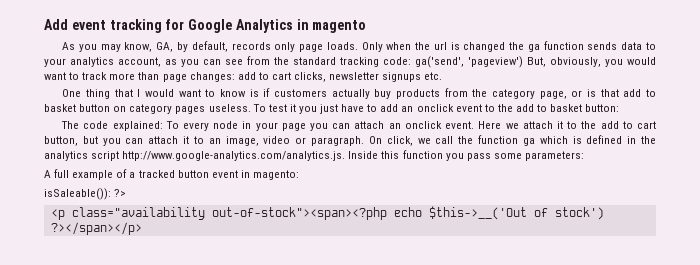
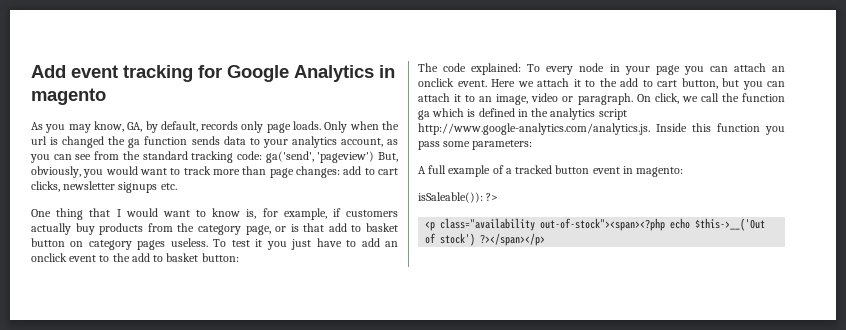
- One thing that I would want to know is if customers actually buy products from the category page, or is that add to basket button on category pages useless.
+ One thing that I would want to know is, for example, if customers actually buy products from the category page, or is that add to basket button on category pages useless.

